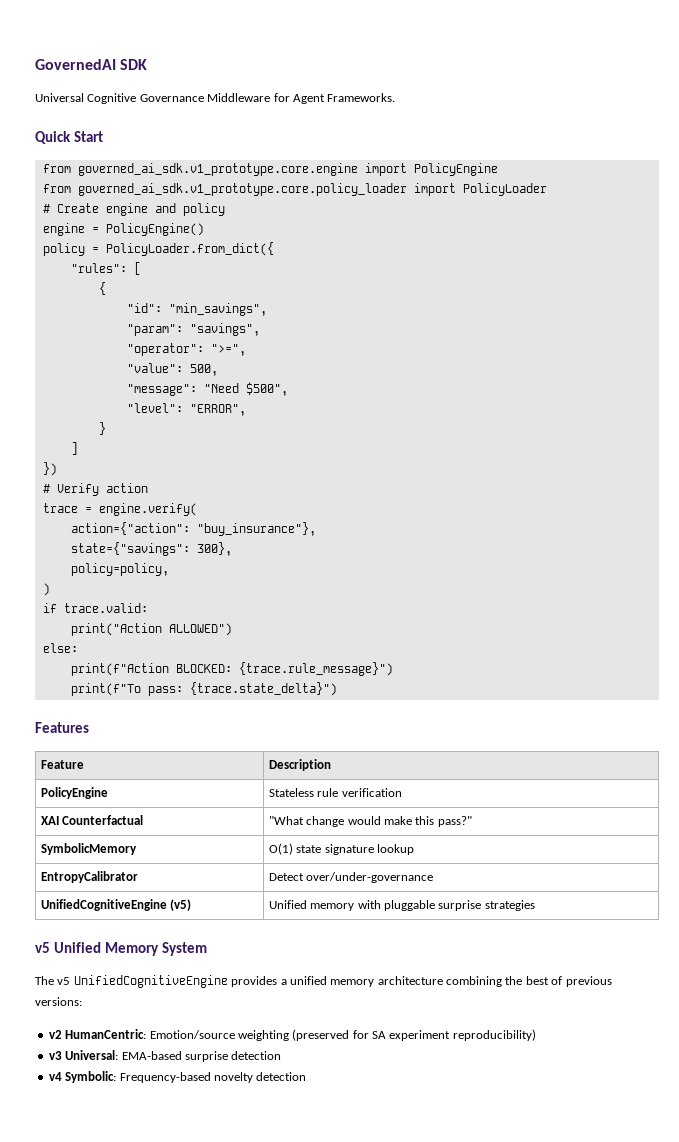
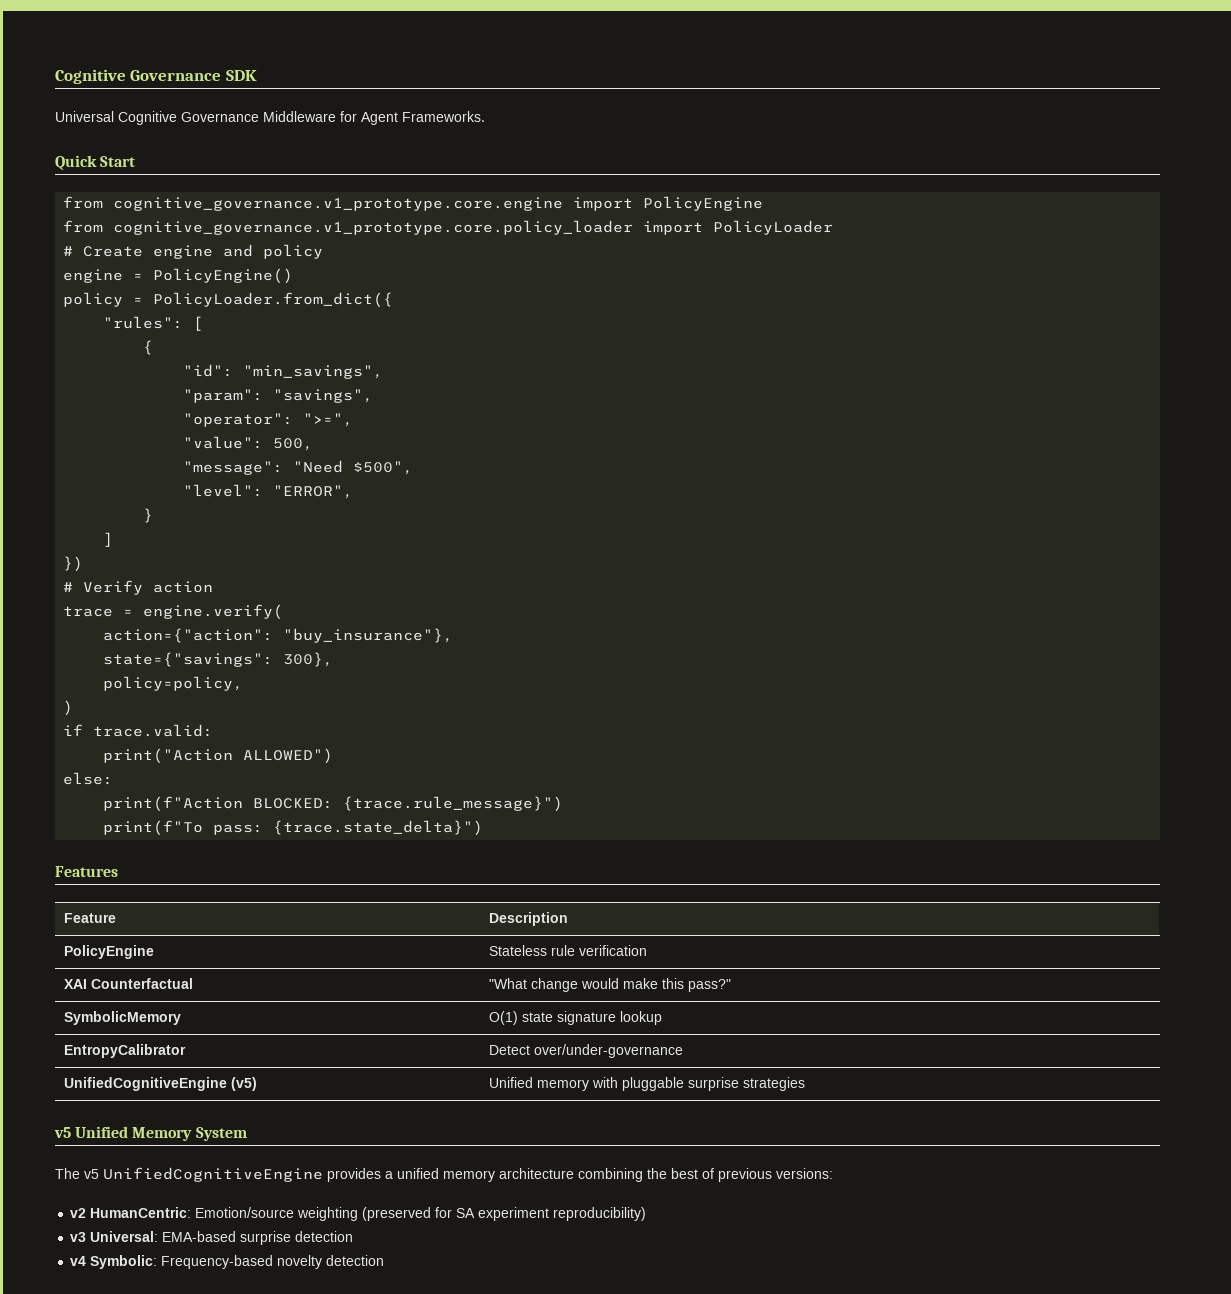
- GovernedAI SDK
+ Cognitive Governance SDK
- from governed_ai_sdk.v1_prototype.core.engine import PolicyEngine
+ from cognitive_governance.v1_prototype.core.engine import PolicyEngine
- from governed_ai_sdk.v1_prototype.core.policy_loader import PolicyLoader
+ from cognitive_governance.v1_prototype.core.policy_loader import PolicyLoader

